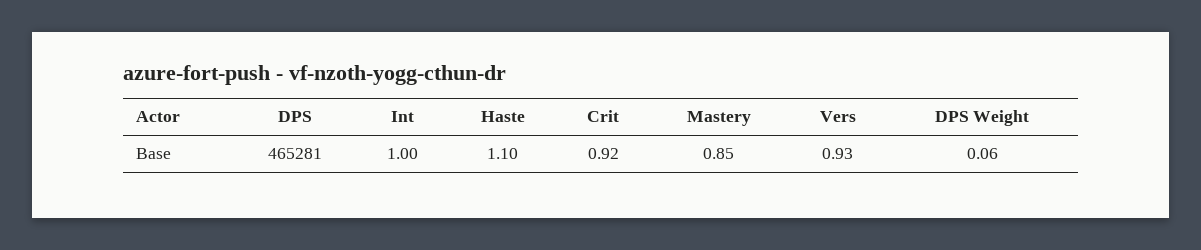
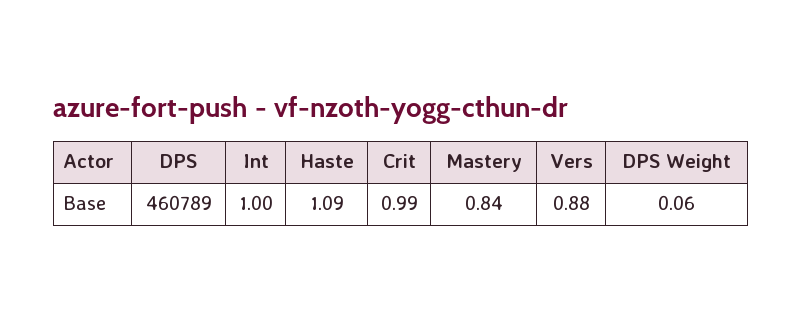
- Base | 465281 | 1.00 | 1.10 | 0.92 | 0.85 | 0.93 | 0.06
+ Base | 460789 | 1.00 | 1.09 | 0.99 | 0.84 | 0.88 | 0.06

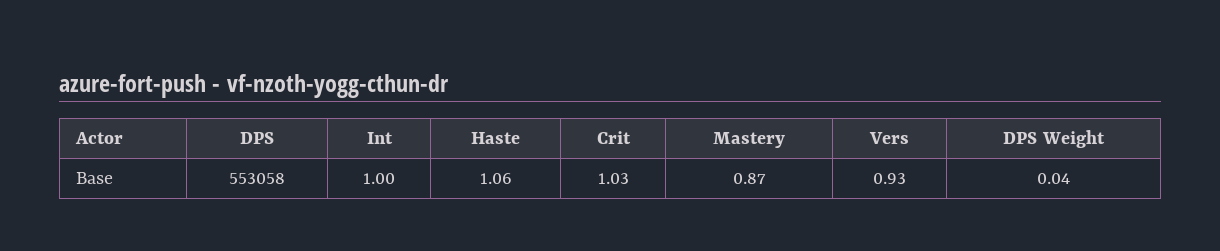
- Base | 460789 | 1.00 | 1.09 | 0.99 | 0.84 | 0.88 | 0.06
+ Base | 553058 | 1.00 | 1.06 | 1.03 | 0.87 | 0.93 | 0.04

